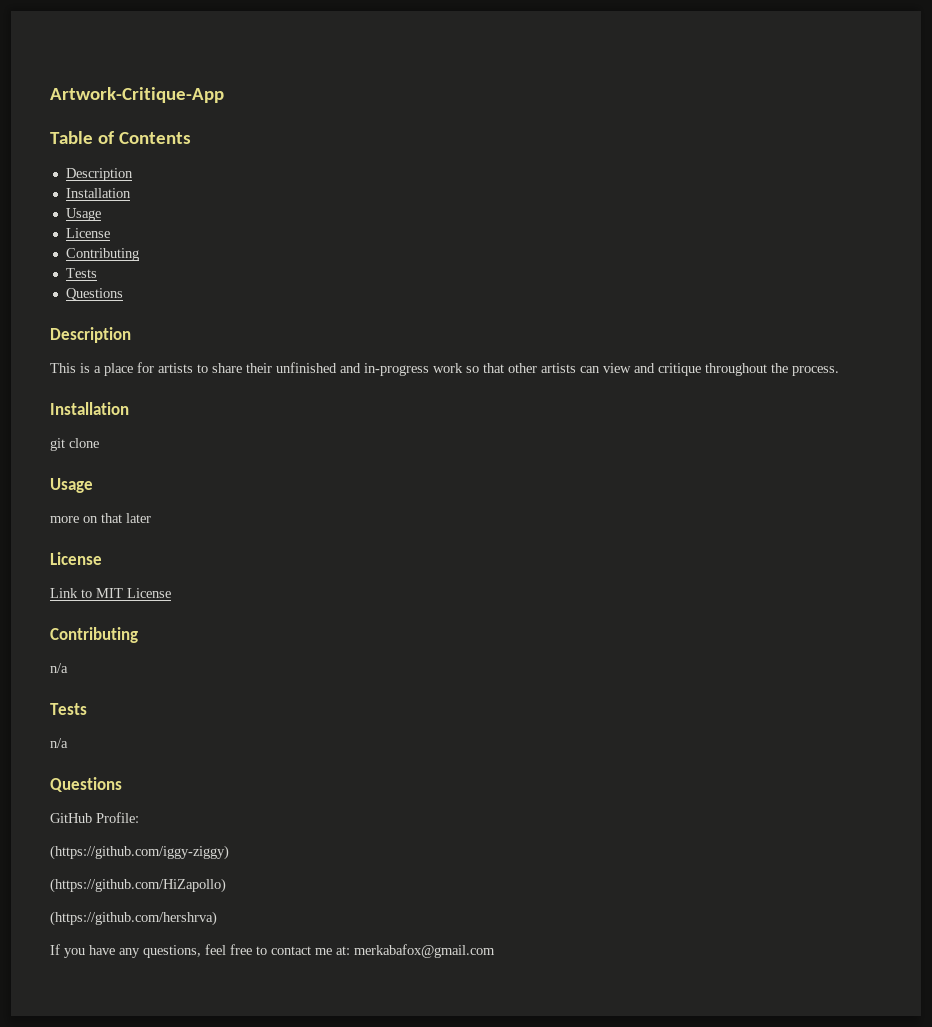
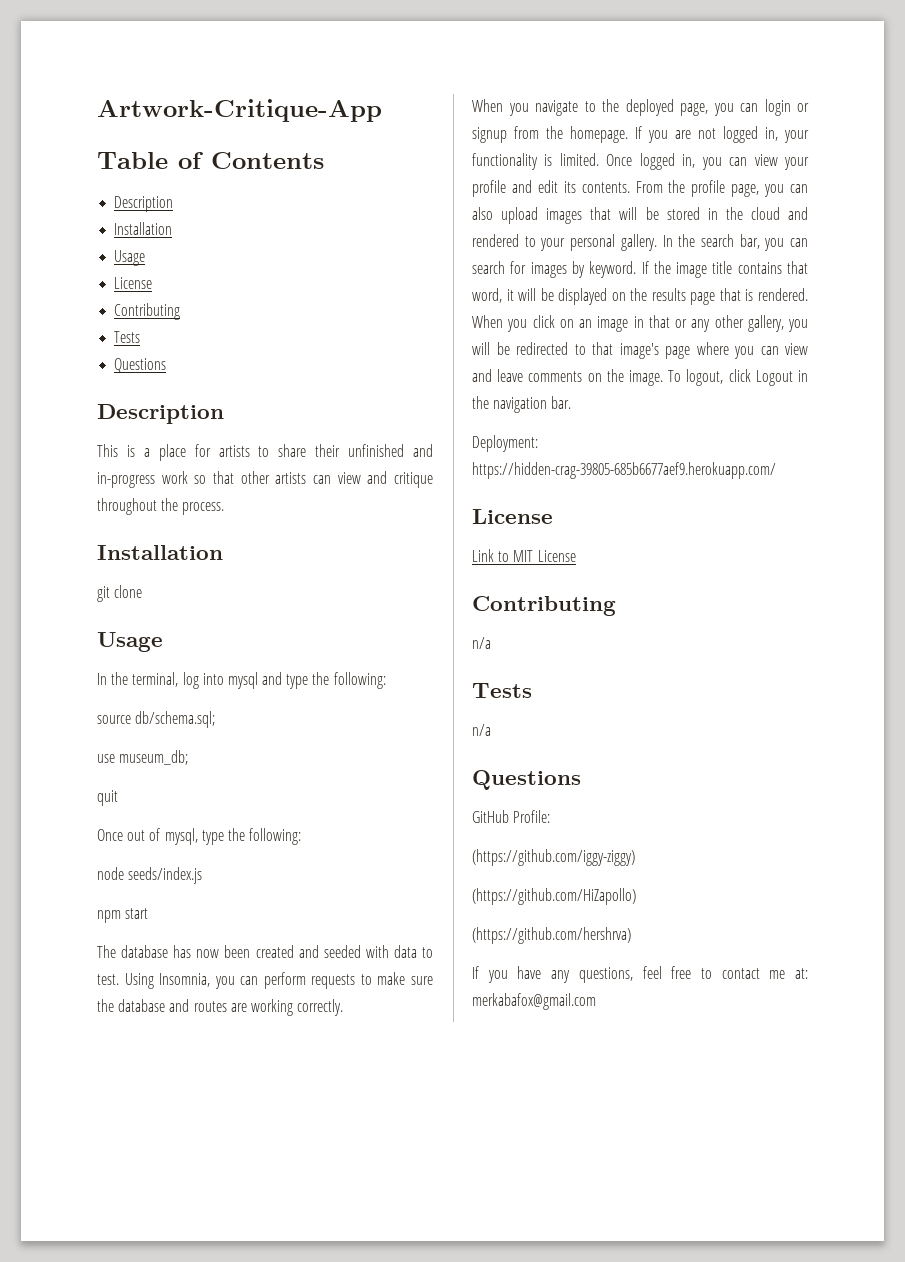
- more on that later
+ In the terminal, log into mysql and type the following:
+ source db/schema.sql;
+ use museum_db;
+ quit
+ Once out of mysql, type the following:
+ node seeds/index.js
+ npm start
+ The database has now been created and seeded with data to test. Using Insomnia, you can perform requests to make sure the database and routes are working correctly.
+ When you navigate to the deployed page, you can login or signup from the homepage. If you are not logged in, your functionality is limited. Once logged in, you can view your profile and edit its contents. From the profile page, you can also upload images that will be stored in the cloud and rendered to your personal gallery. In the search bar, you can search for images by keyword. If the image title contains that word, it will be displayed on the results page that is rendered. When you click on an image in that or any other gallery, you will be redirected to that image's page where you can view and leave comments on the image. To logout, click Logout in the navigation bar.
+ Deployment: https://hidden-crag-39805-685b6677aef9.herokuapp.com/

